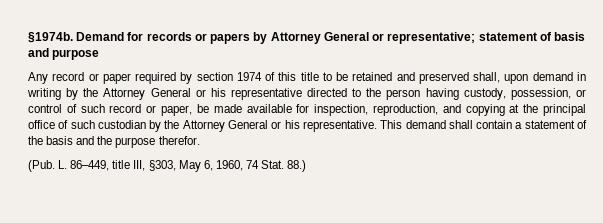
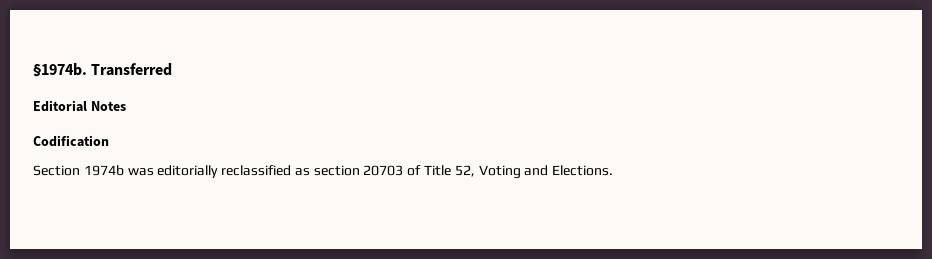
- Demand for records or papers by Attorney General or representative; statement of basis and purpose
- Any record or paper required by section 1974 of this title to be retained and preserved shall, upon demand in writing by the Attorney General or his representative directed to the person having custody, possession, or control of such record or paper, be made available for inspection, reproduction, and copying at the principal office of such custodian by the Attorney General or his representative. This demand shall contain a statement of the basis and the purpose therefor.
- (Pub. L. 86–449, title III, §303, May 6, 1960, 74 Stat. 88.)
+ Transferred
+ Editorial Notes
+ Codification
+ Section 1974b was editorially reclassified as section 20703 of Title 52, Voting and Elections.

